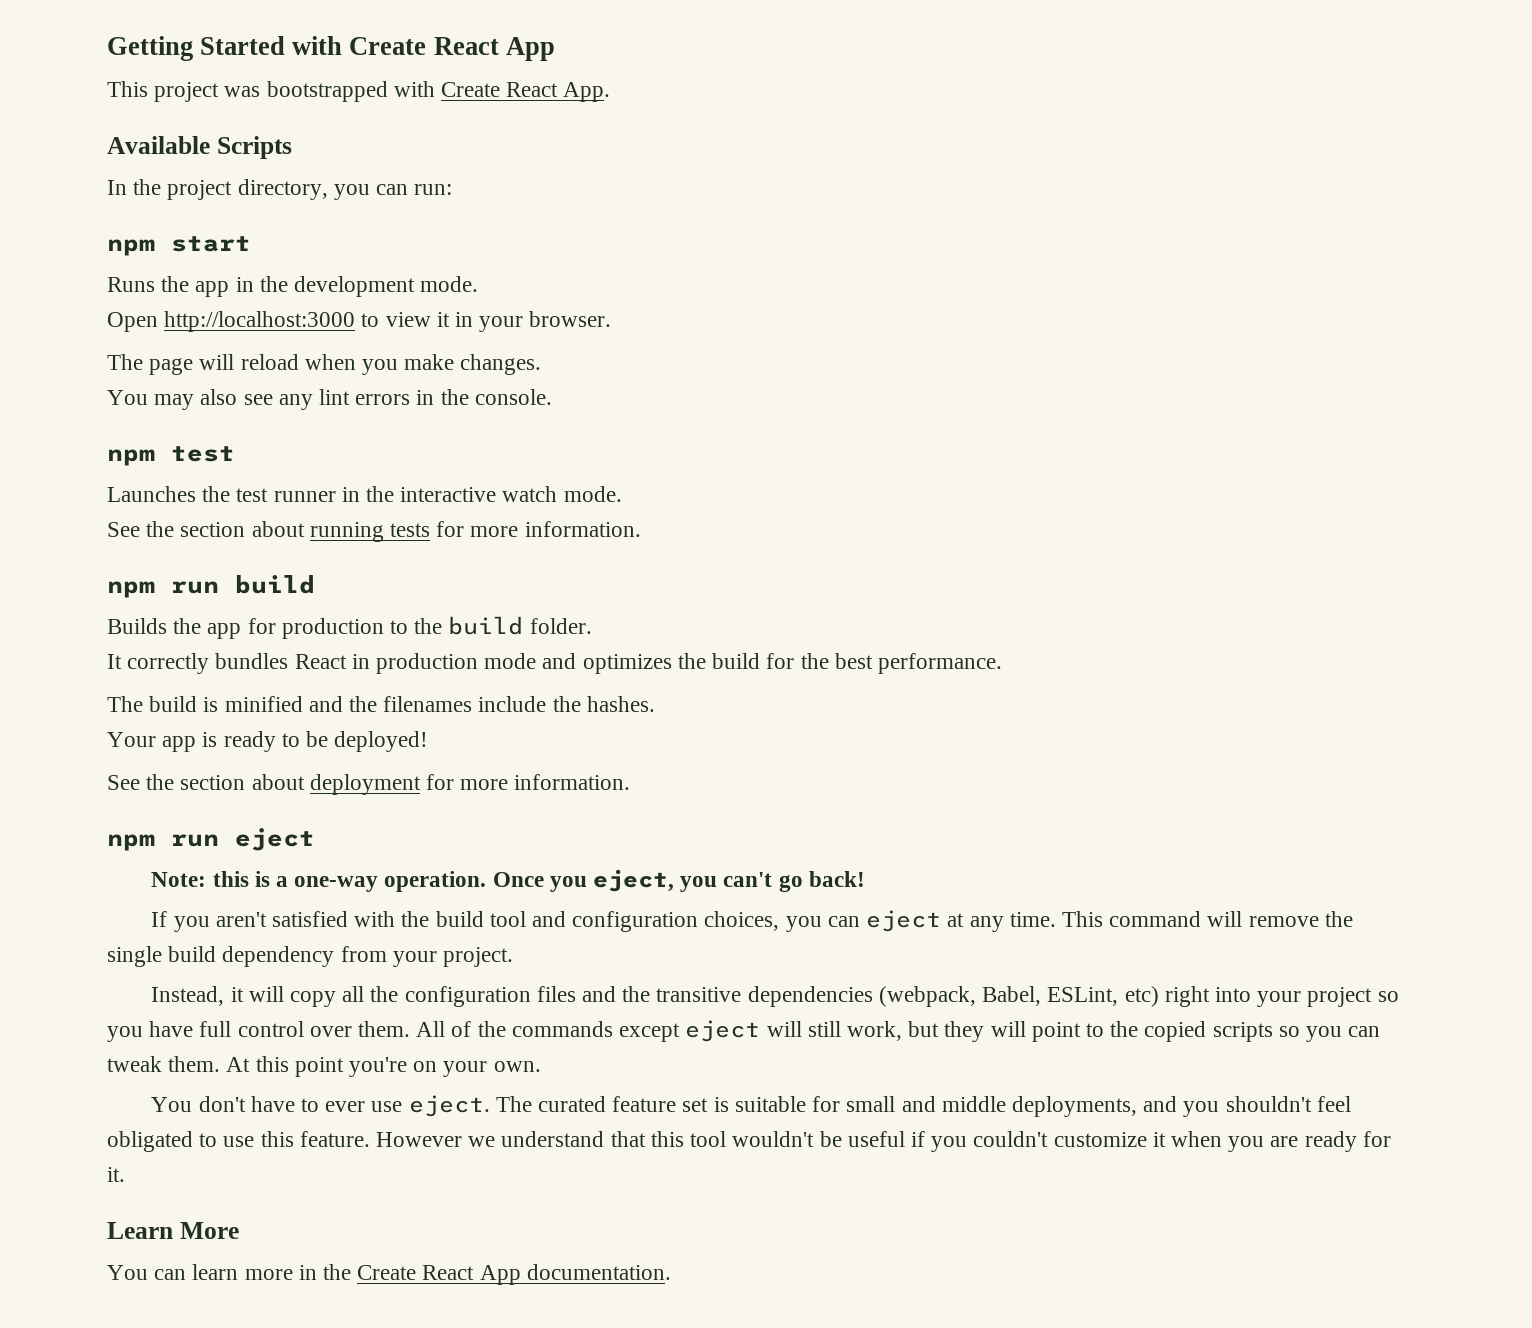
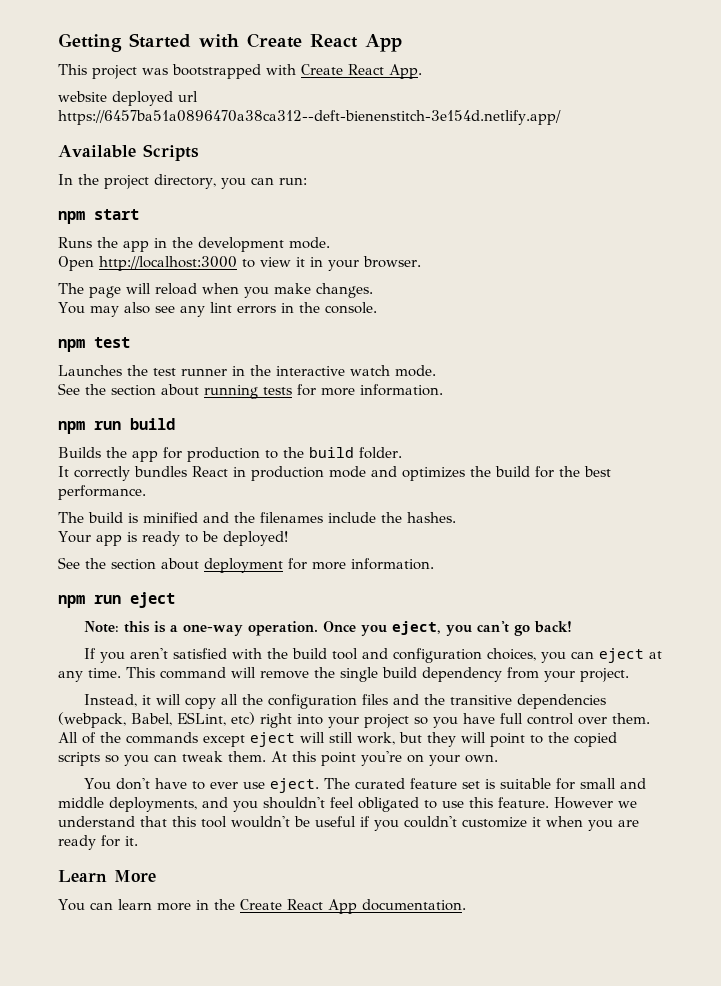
+ website deployed url https://6457ba51a0896470a38ca312--deft-bienenstitch-3e154d.netlify.app/

